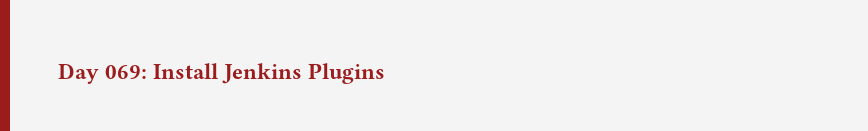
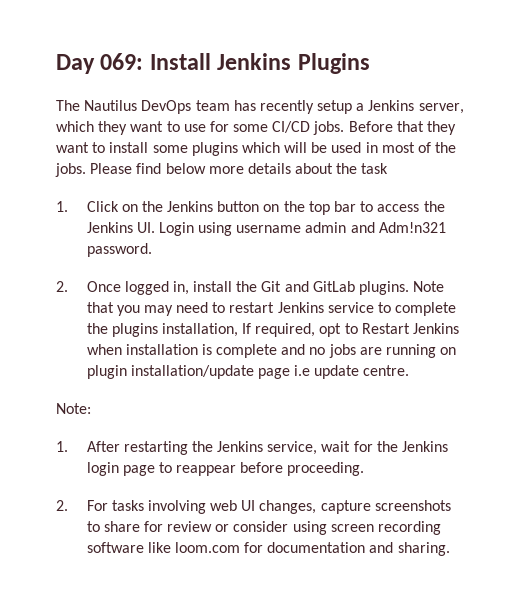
+ The Nautilus DevOps team has recently setup a Jenkins server, which they want to use for some CI/CD jobs. Before that they want to install some plugins which will be used in most of the jobs. Please find below more details about the task
+ 1. Click on the Jenkins button on the top bar to access the Jenkins UI. Login using username admin and Adm!n321 password.
+ 2. Once logged in, install the Git and GitLab plugins. Note that you may need to restart Jenkins service to complete the plugins installation, If required, opt to Restart Jenkins when installation is complete and no jobs are running on plugin installation/update page i.e update centre.
+ Note:
+ 1. After restarting the Jenkins service, wait for the Jenkins login page to reappear before proceeding.
+ 2. For tasks involving web UI changes, capture screenshots to share for review or consider using screen recording software like loom.com for documentation and sharing.

